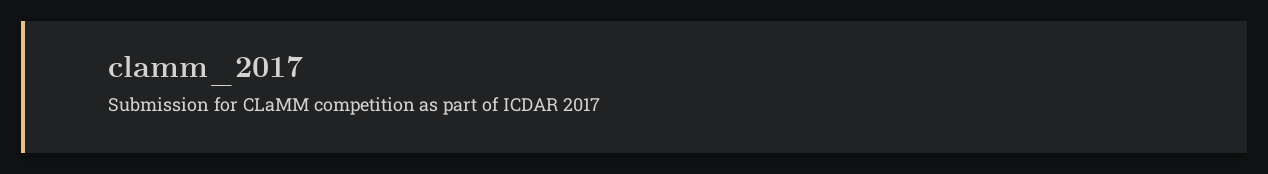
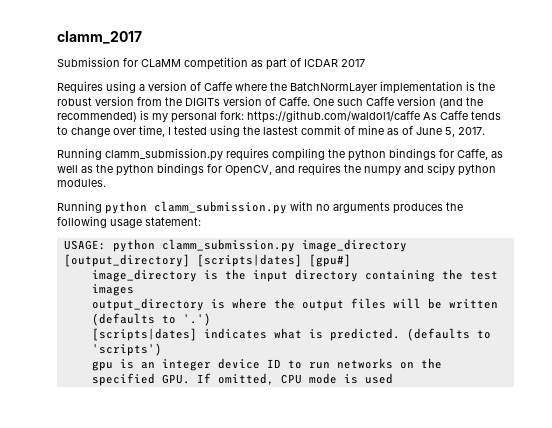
+ Requires using a version of Caffe where the BatchNormLayer implementation is the robust version from the DIGITs version of Caffe. One such Caffe version (and the recommended) is my personal fork: https://github.com/waldol1/caffe As Caffe tends to change over time, I tested using the lastest commit of mine as of June 5, 2017.
+ Running clamm_submission.py requires compiling the python bindings for Caffe, as well as the python bindings for OpenCV, and requires the numpy and scipy python modules.
+ Running python clamm_submission.py with no arguments produces the following usage statement:
+ USAGE: python clamm_submission.py image_directory [output_directory] [scripts|dates] [gpu#]
+ image_directory is the input directory containing the test images
+ output_directory is where the output files will be written (defaults to '.')
+ [scripts|dates] indicates what is predicted. (defaults to 'scripts')
+ gpu is an integer device ID to run networks on the specified GPU. If omitted, CPU mode is used

